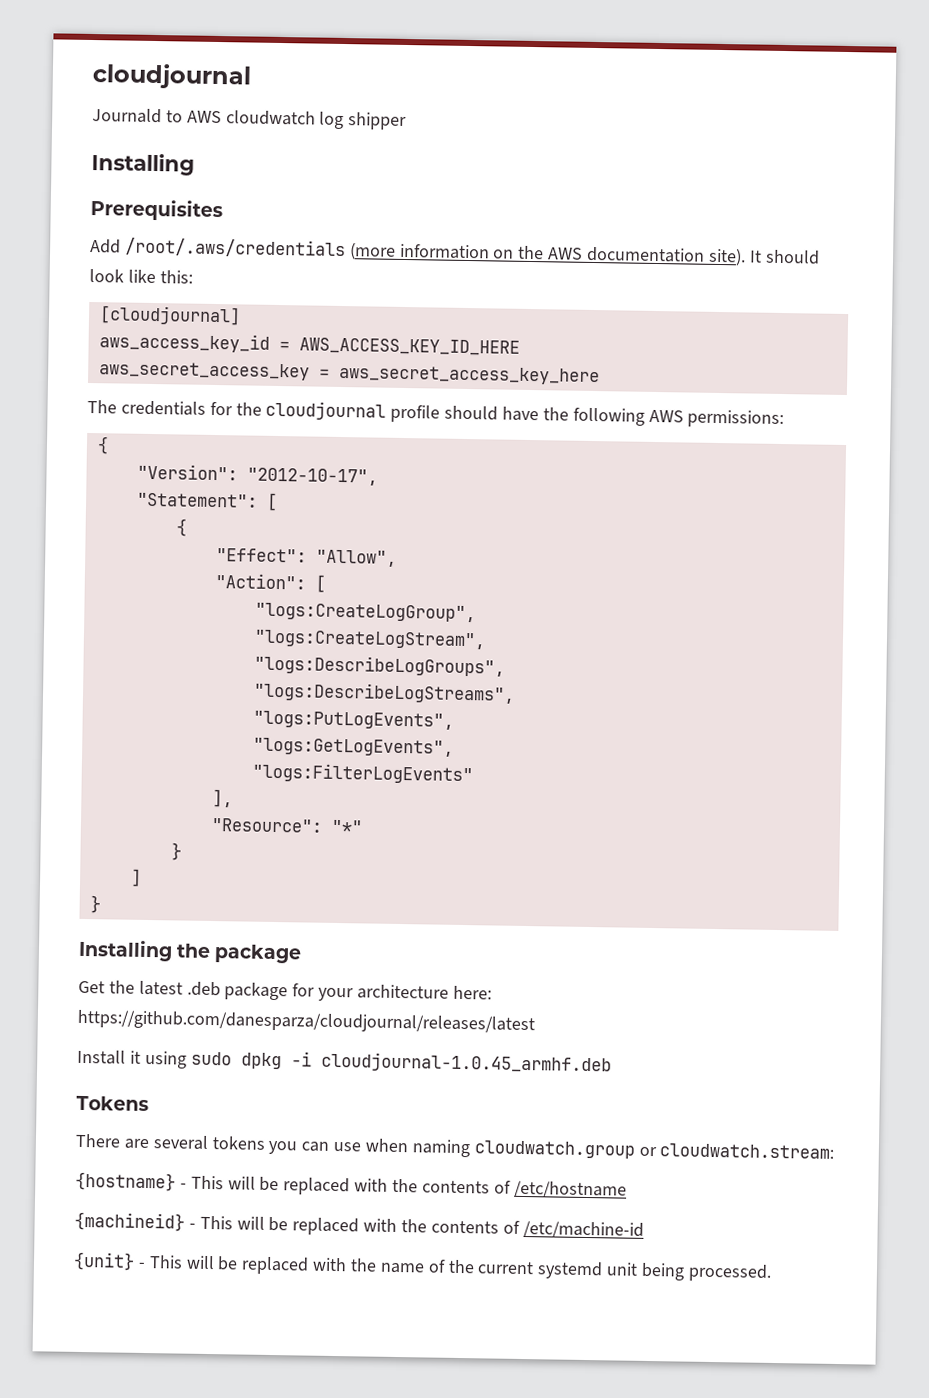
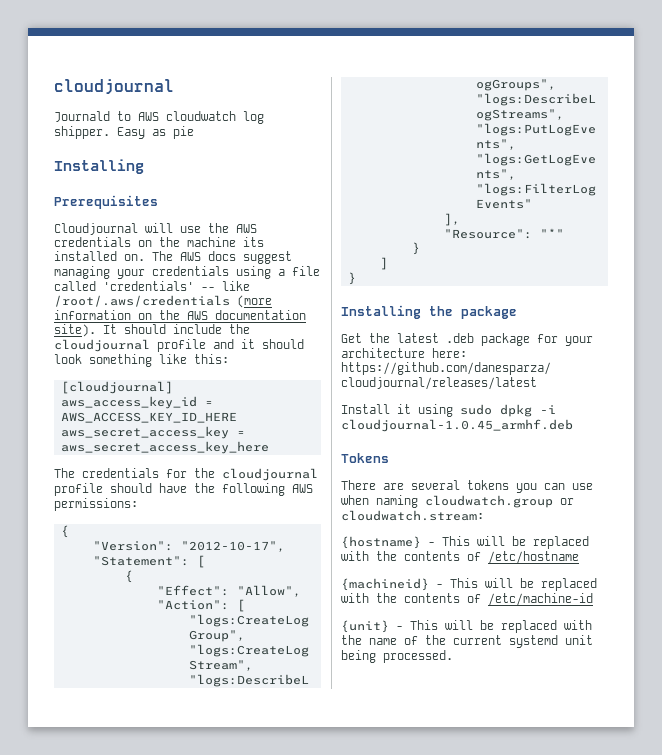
- Journald to AWS cloudwatch log shipper
+ Journald to AWS cloudwatch log shipper. Easy as pie
  Installing
  Prerequisites
- Add /root/.aws/credentials (more information on the AWS documentation site).
+ Cloudjournal will use the AWS credentials on the machine its installed on. The AWS docs suggest managing your credentials using a file called 'credentials' -- like /root/.aws/credentials (more information on the AWS documentation site).
- It should look like this:
+ It should include the cloudjournal profile and it should look something like this:

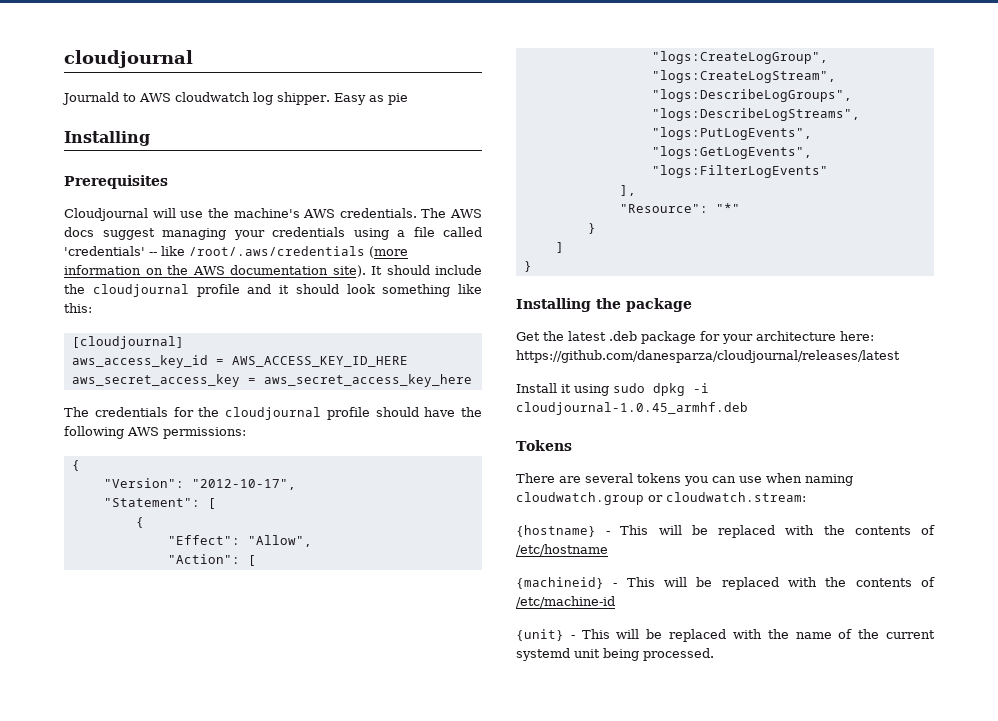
- Cloudjournal will use the AWS credentials on the machine its installed on.
+ Cloudjournal will use the machine's AWS credentials.

